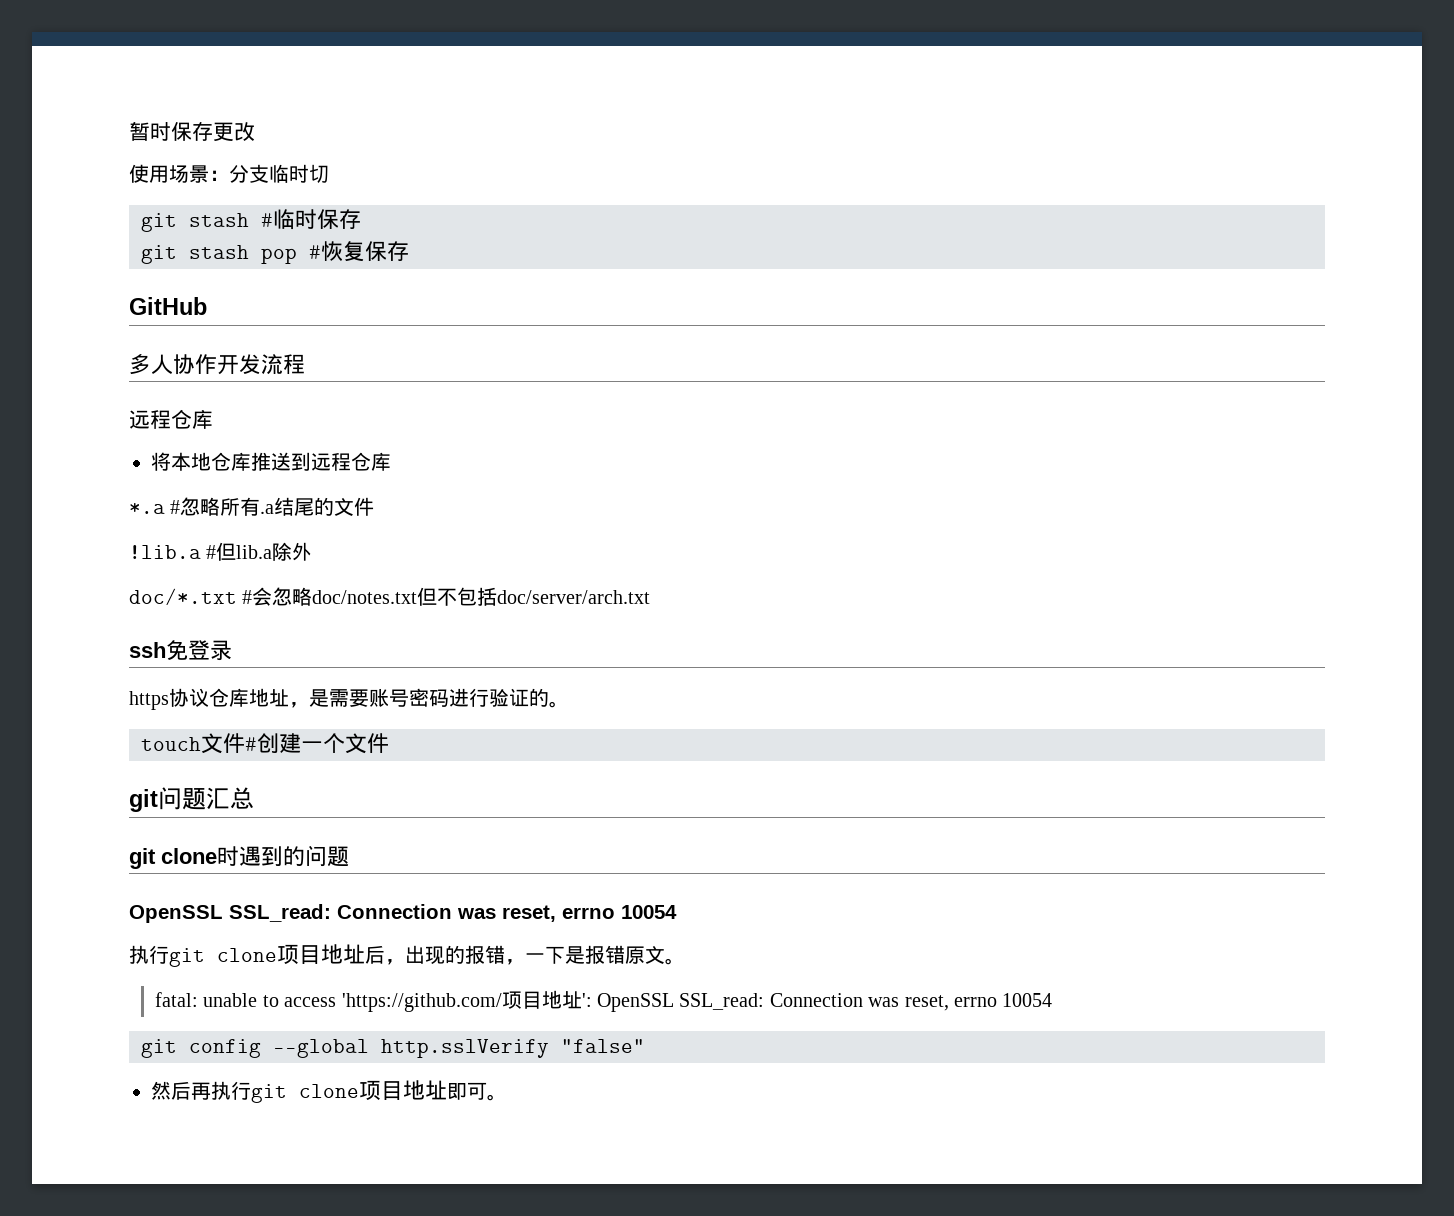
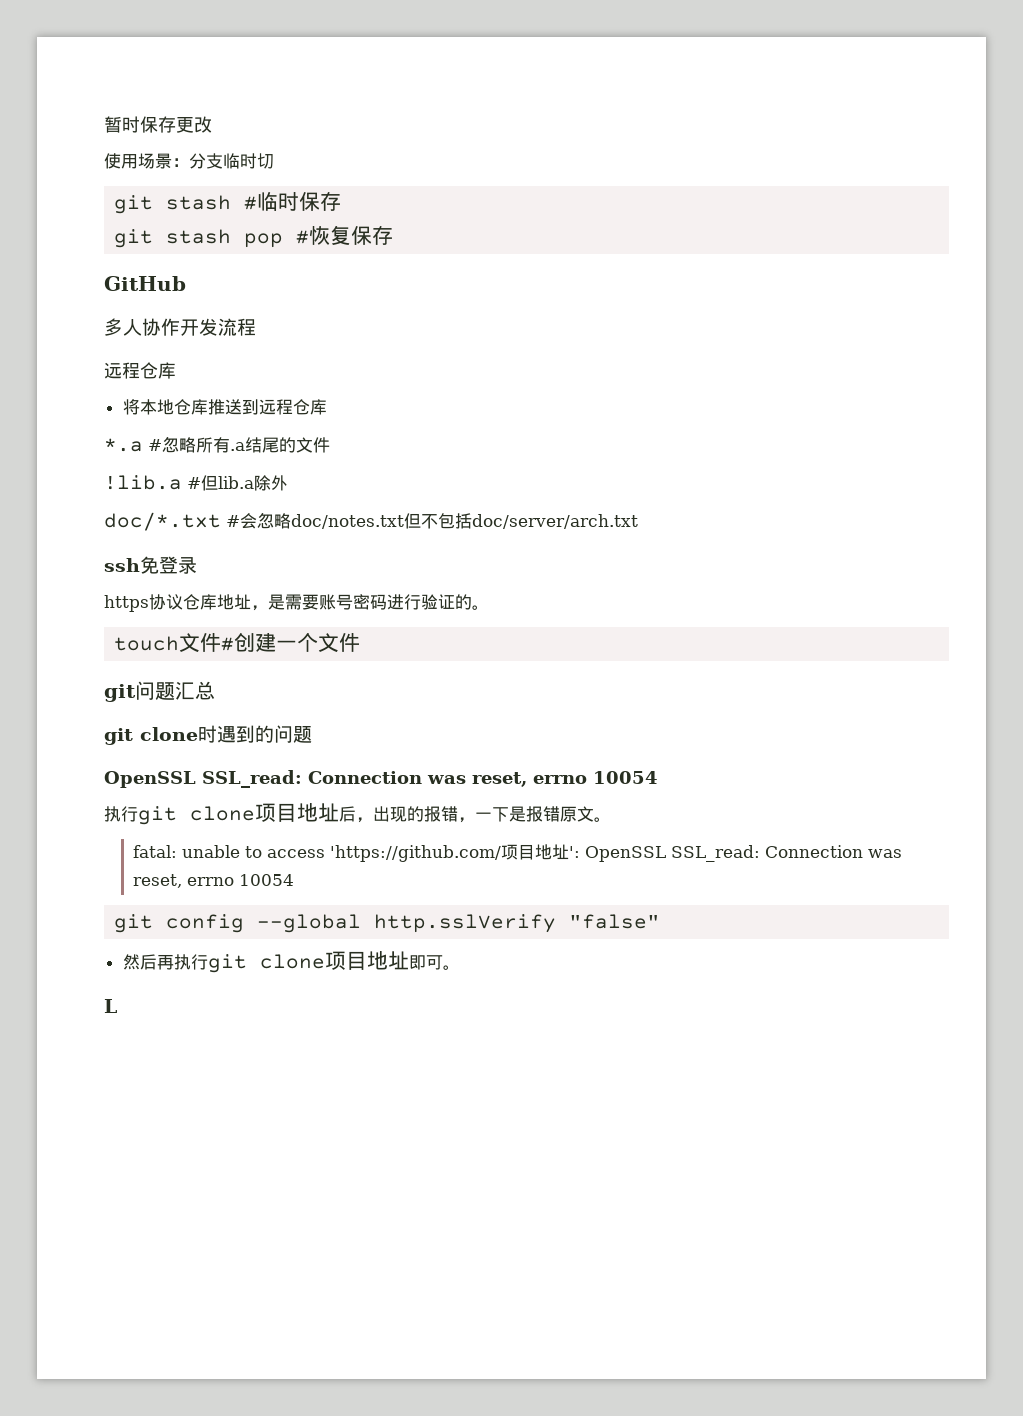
+ L

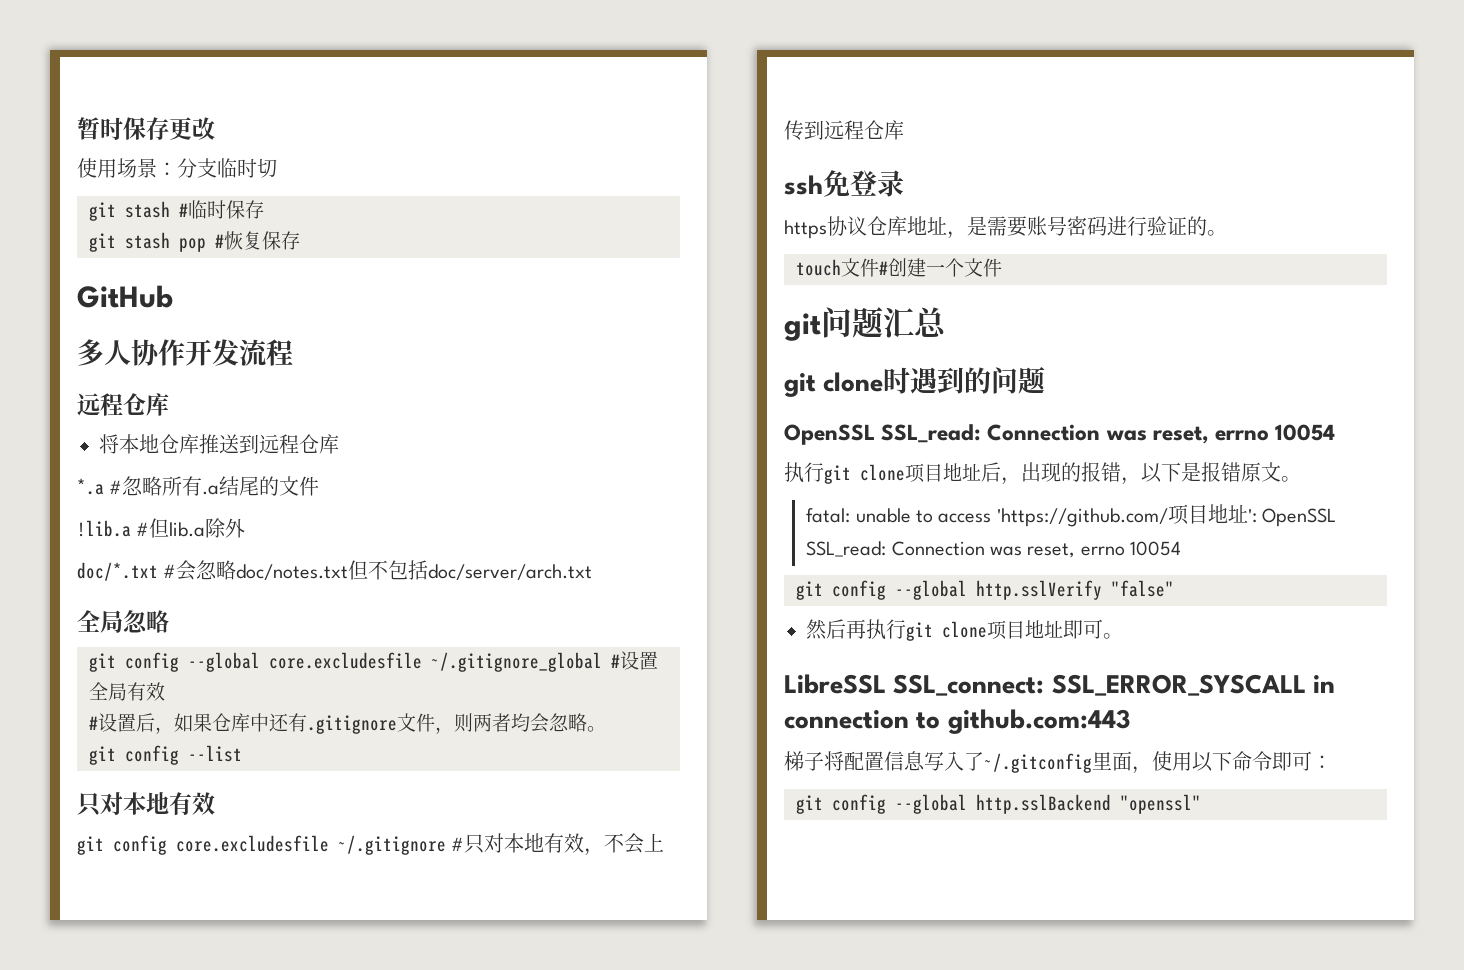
+ 全局忽略
+ git config --global core.excludesfile ~/.gitignore_global #设置全局有效
+ #设置后，如果仓库中还有.gitignore文件，则两者均会忽略。
+ git config --list
+ 只对本地有效
+ git config core.excludesfile ~/.gitignore #只对本地有效，不会上传到远程仓库
- 执行git clone项目地址后，出现的报错，一下是报错原文。
+ 执行git clone项目地址后，出现的报错，以下是报错原文。
- L
+ LibreSSL SSL_connect: SSL_ERROR_SYSCALL in connection to github.com:443
+ 梯子将配置信息写入了~/.gitconfig里面，使用以下命令即可：
+ git config --global http.sslBackend "openssl"

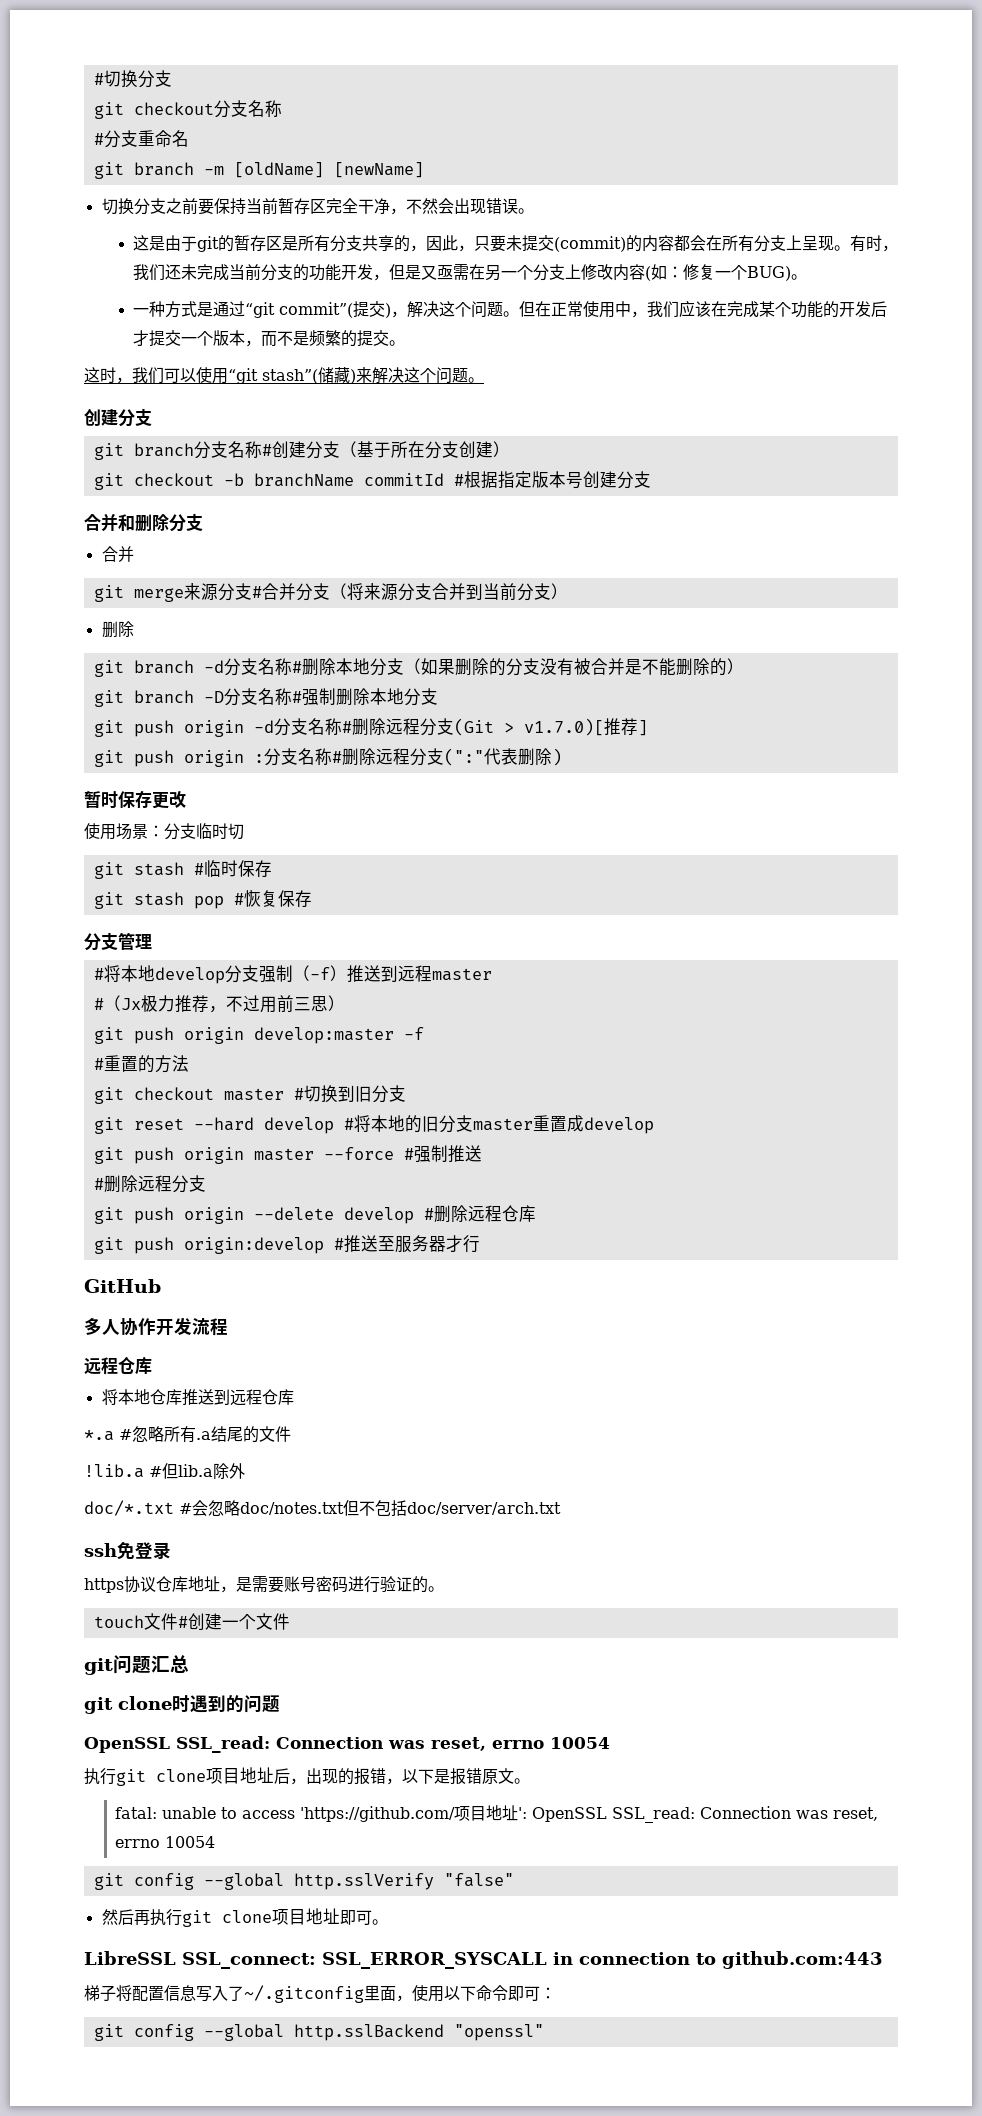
+ #切换分支
+ git checkout分支名称
+ #分支重命名
+ git branch -m [oldName] [newName]
+ 切换分支之前要保持当前暂存区完全干净，不然会出现错误。
+ 这是由于git的暂存区是所有分支共享的，因此，只要未提交(commit)的内容都会在所有分支上呈现。有时，我们还未完成当前分支的功能开发，但是又亟需在另一个分支上修改内容(如：修复一个BUG)。
+ 一种方式是通过“git commit”(提交)，解决这个问题。但在正常使用中，我们应该在完成某个功能的开发后才提交一个版本，而不是频繁的提交。
+ 这时，我们可以使用“git stash”(储藏)来解决这个问题。
+ 创建分支
+ git branch分支名称#创建分支（基于所在分支创建）
+ git checkout -b branchName commitId #根据指定版本号创建分支
+ 合并和删除分支
+ 合并
+ git merge来源分支#合并分支（将来源分支合并到当前分支）
+ 删除
+ git branch -d分支名称#删除本地分支（如果删除的分支没有被合并是不能删除的）
+ git branch -D分支名称#强制删除本地分支
+ git push origin -d分支名称#删除远程分支(Git > v1.7.0)[推荐]
+ git push origin :分支名称#删除远程分支(":"代表删除)
+ 分支管理
+ #将本地develop分支强制（-f）推送到远程master
+ #（Jx极力推荐，不过用前三思）
+ git push origin develop:master -f
+ #重置的方法
+ git checkout master #切换到旧分支
+ git reset --hard develop #将本地的旧分支master重置成develop
+ git push origin master --force #强制推送
+ #删除远程分支
+ git push origin --delete develop #删除远程仓库
+ git push origin:develop #推送至服务器才行
- 全局忽略
- git config --global core.excludesfile ~/.gitignore_global #设置全局有效
- #设置后，如果仓库中还有.gitignore文件，则两者均会忽略。
- git config --list
- 只对本地有效
- git config core.excludesfile ~/.gitignore #只对本地有效，不会上传到远程仓库

